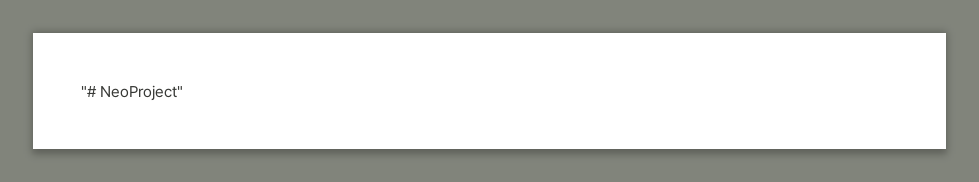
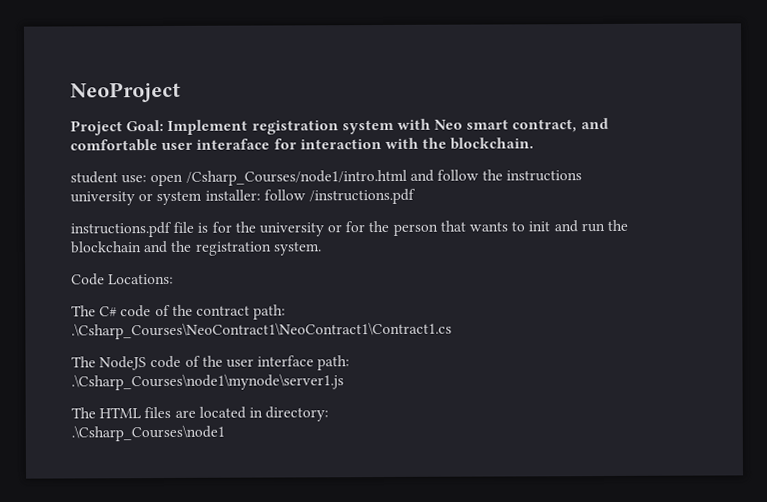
- "# NeoProject"
+ NeoProject
+ Project Goal: Implement registration system with Neo smart contract, and comfortable user interaface for interaction with the blockchain.
+ student use: open /Csharp_Courses/node1/intro.html and follow the instructions
+ university or system installer: follow /instructions.pdf
+ instructions.pdf file is for the university or for the person that wants to init and run the blockchain and the registration system.
+ Code Locations:
+ The C# code of the contract path:
+ .\Csharp_Courses\NeoContract1\NeoContract1\Contract1.cs
+ The NodeJS code of the user interface path:
+ .\Csharp_Courses\node1\mynode\server1.js
+ The HTML files are located in directory:
+ .\Csharp_Courses\node1

